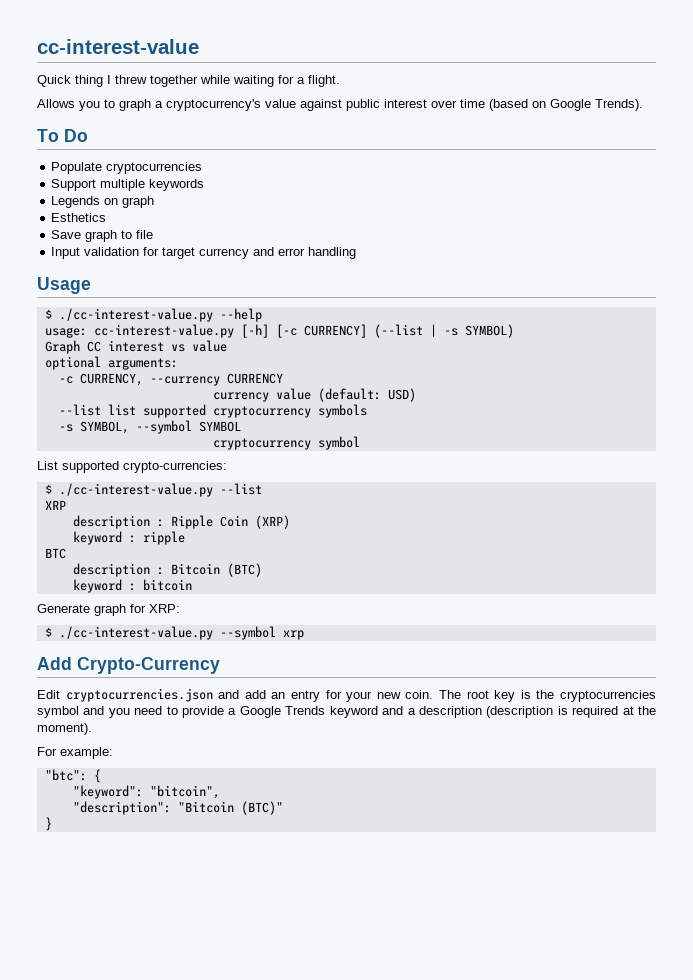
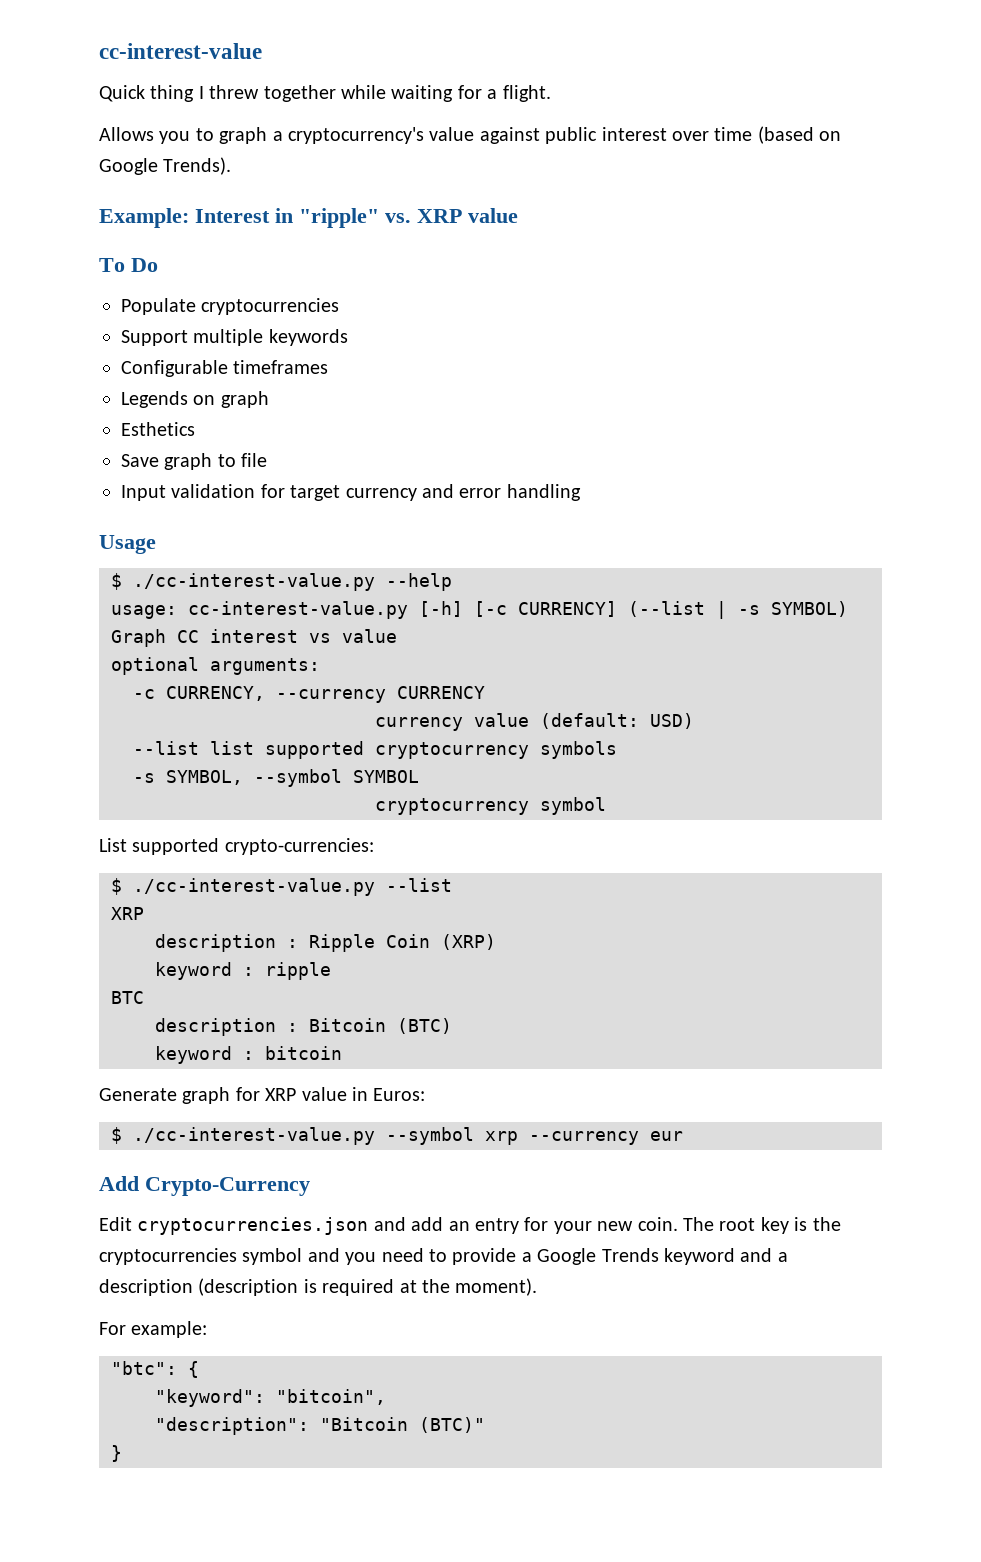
+ Example: Interest in "ripple" vs. XRP value
+ Configurable timeframes
- Generate graph for XRP:
+ Generate graph for XRP value in Euros:
- $ ./cc-interest-value.py --symbol xrp
+ $ ./cc-interest-value.py --symbol xrp --currency eur

